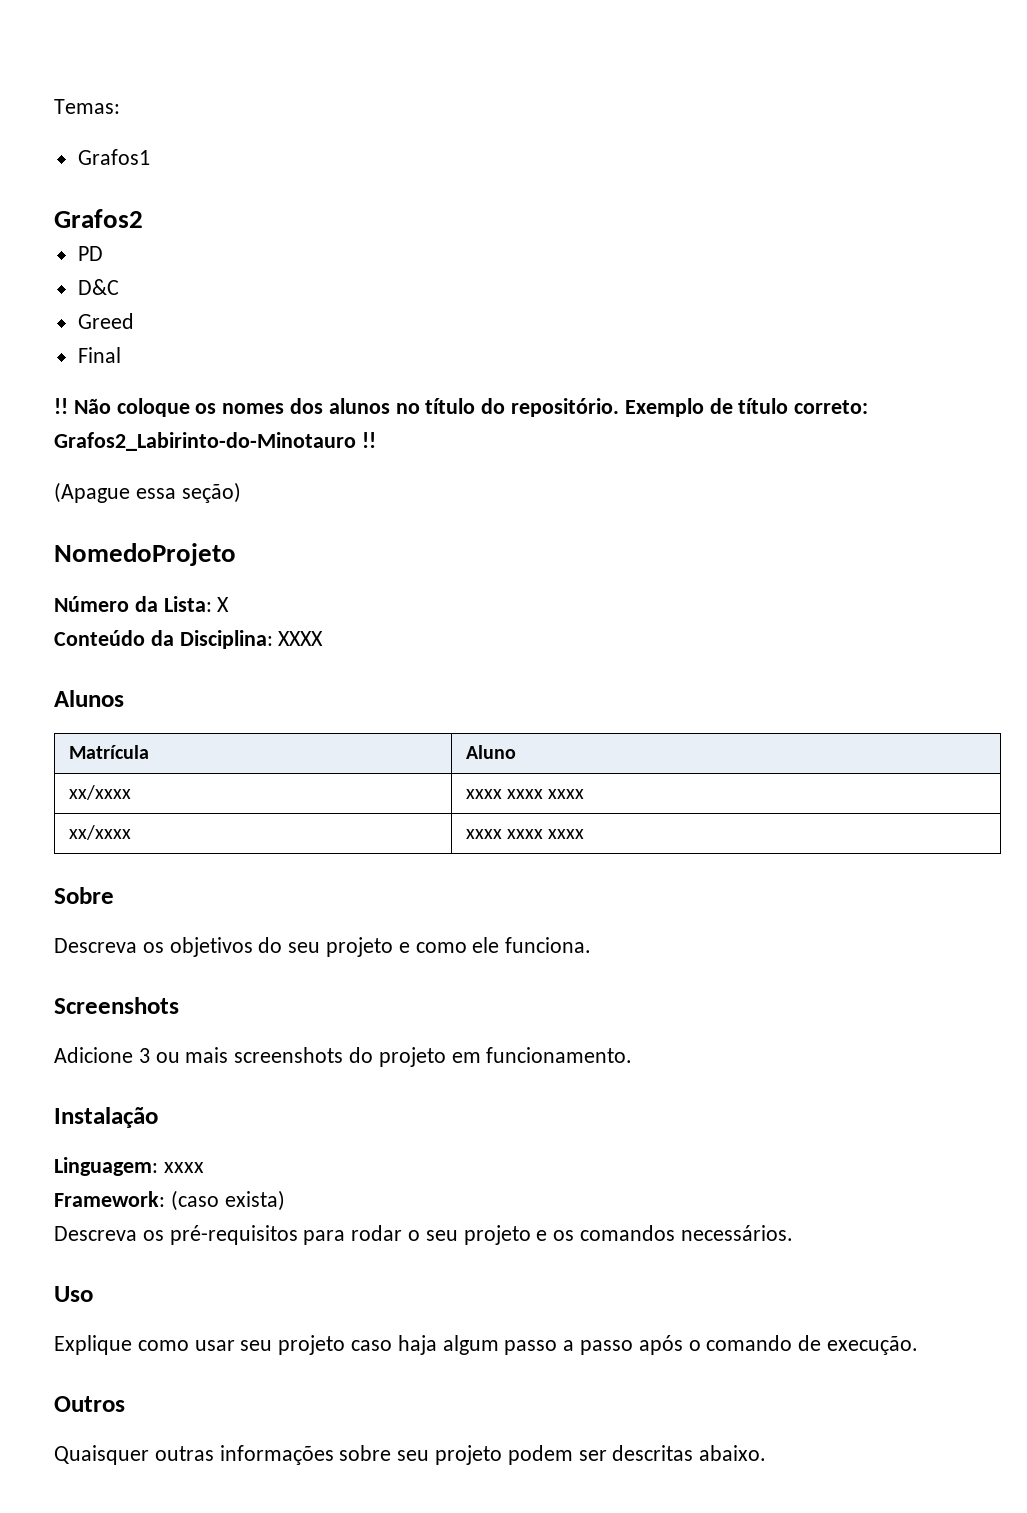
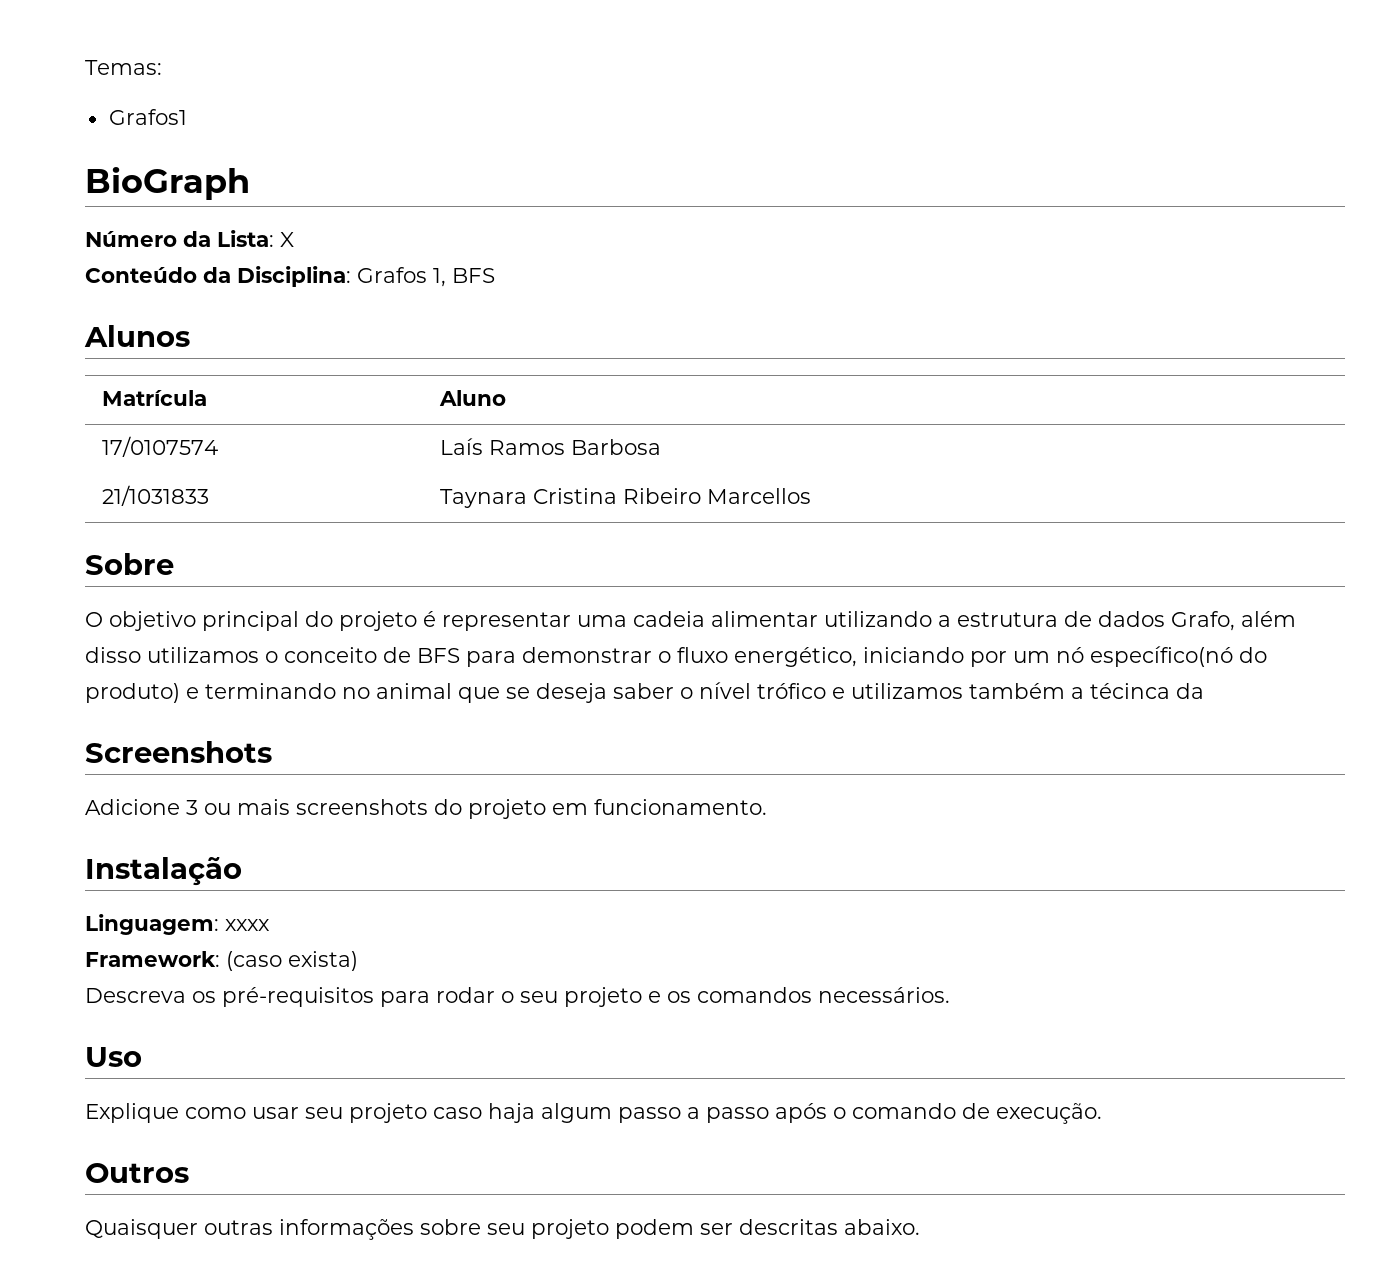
- Grafos2
- PD
- D&C
- Greed
- Final
- !! Não coloque os nomes dos alunos no título do repositório. Exemplo de título correto: Grafos2_Labirinto-do-Minotauro !!
- (Apague essa seção)
- NomedoProjeto
+ BioGraph
- Conteúdo da Disciplina: XXXX
+ Conteúdo da Disciplina: Grafos 1, BFS
  Matrícula | Aluno
- xx/xxxx | xxxx xxxx xxxx
- xx/xxxx | xxxx xxxx xxxx
+ 17/0107574 | Laís Ramos Barbosa
+ 21/1031833 | Taynara Cristina Ribeiro Marcellos
  Sobre
- Descreva os objetivos do seu projeto e como ele funciona.
+ O objetivo principal do projeto é representar uma cadeia alimentar utilizando a estrutura de dados Grafo, além disso utilizamos o conceito de BFS para demonstrar o fluxo energético, iniciando por um nó específico(nó do produto) e terminando no animal que se deseja saber o nível trófico e utilizamos também a técinca da

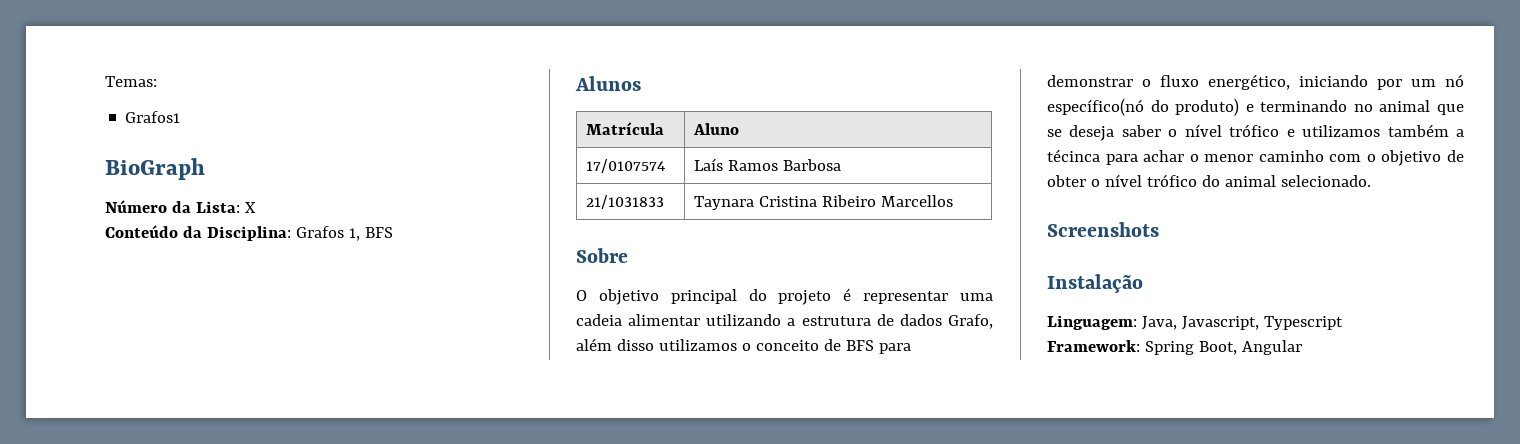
- O objetivo principal do projeto é representar uma cadeia alimentar utilizando a estrutura de dados Grafo, além disso utilizamos o conceito de BFS para demonstrar o fluxo energético, iniciando por um nó específico(nó do produto) e terminando no animal que se deseja saber o nível trófico e utilizamos também a técinca da
+ O objetivo principal do projeto é representar uma cadeia alimentar utilizando a estrutura de dados Grafo, além disso utilizamos o conceito de BFS para demonstrar o fluxo energético, iniciando por um nó específico(nó do produto) e terminando no animal que se deseja saber o nível trófico e utilizamos também a técinca para achar o menor caminho com o objetivo de obter o nível trófico do animal selecionado.
  Screenshots
- Adicione 3 ou mais screenshots do projeto em funcionamento.
  Instalação
- Linguagem: xxxx
- Framework: (caso exista)
- Descreva os pré-requisitos para rodar o seu projeto e os comandos necessários.
- Uso
- Explique como usar seu projeto caso haja algum passo a passo após o comando de execução.
- Outros
- Quaisquer outras informações sobre seu projeto podem ser descritas abaixo.
+ Linguagem: Java, Javascript, Typescript
+ Framework: Spring Boot, Angular

